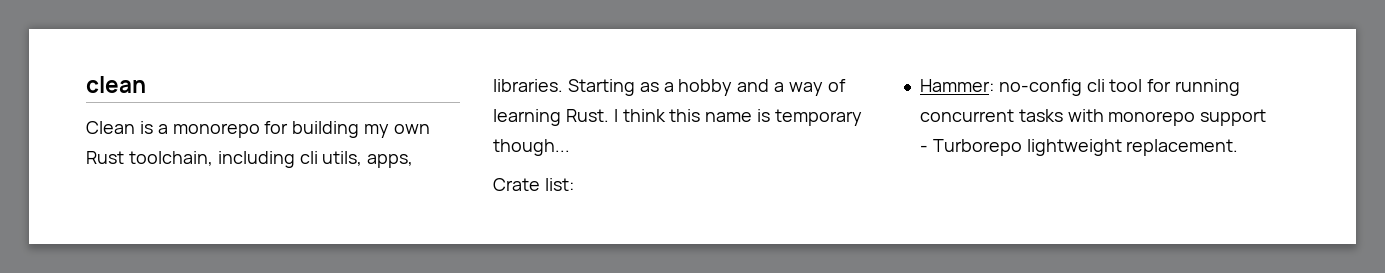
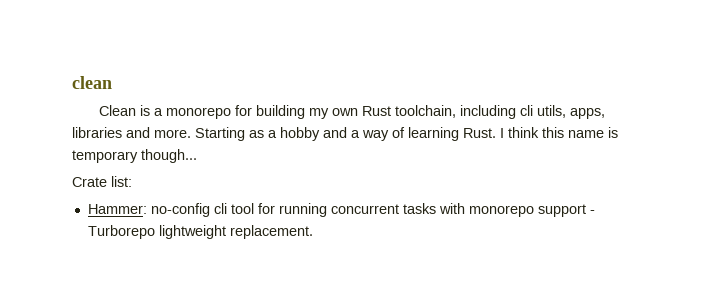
- Clean is a monorepo for building my own Rust toolchain, including cli utils, apps, libraries.
+ Clean is a monorepo for building my own Rust toolchain, including cli utils, apps, libraries and more.

